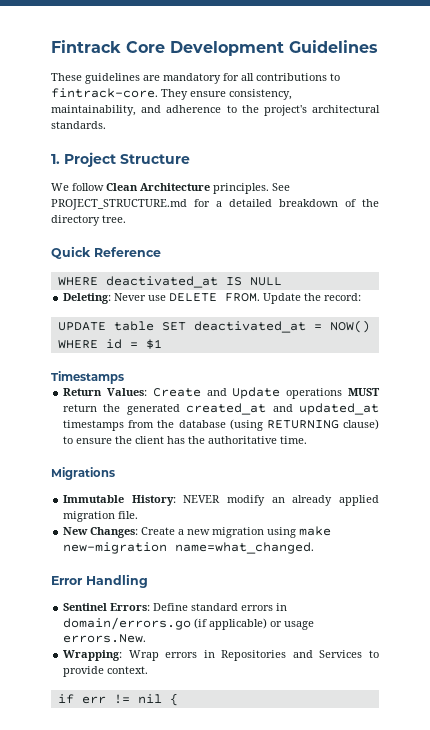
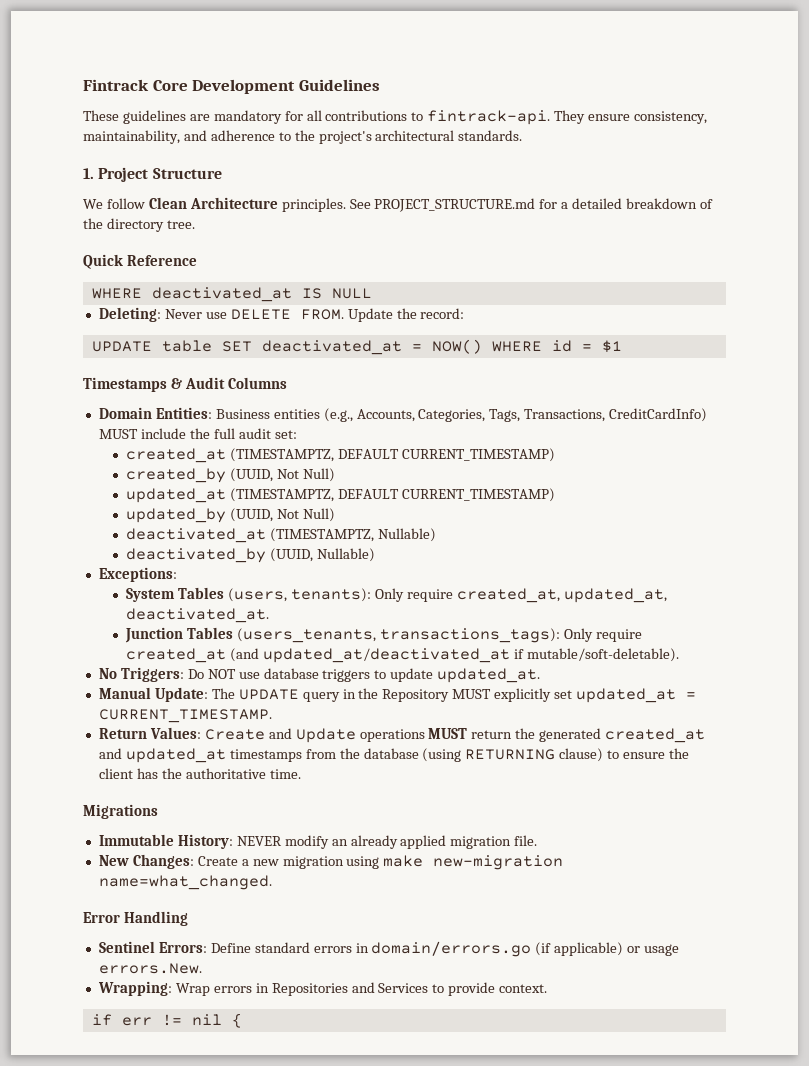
- These guidelines are mandatory for all contributions to fintrack-core.
+ These guidelines are mandatory for all contributions to fintrack-api.
- Timestamps
+ Timestamps & Audit Columns
+ Domain Entities: Business entities (e.g., Accounts, Categories, Tags, Transactions, CreditCardInfo) MUST include the full audit set:
+ created_at (TIMESTAMPTZ, DEFAULT CURRENT_TIMESTAMP)
+ created_by (UUID, Not Null)
+ updated_at (TIMESTAMPTZ, DEFAULT CURRENT_TIMESTAMP)
+ updated_by (UUID, Not Null)
+ deactivated_at (TIMESTAMPTZ, Nullable)
+ deactivated_by (UUID, Nullable)
+ Exceptions:
+ System Tables (users, tenants): Only require created_at, updated_at, deactivated_at.
+ Junction Tables (users_tenants, transactions_tags): Only require created_at (and updated_at/deactivated_at if mutable/soft-deletable).
+ No Triggers: Do NOT use database triggers to update updated_at.
+ Manual Update: The UPDATE query in the Repository MUST explicitly set updated_at = CURRENT_TIMESTAMP.

